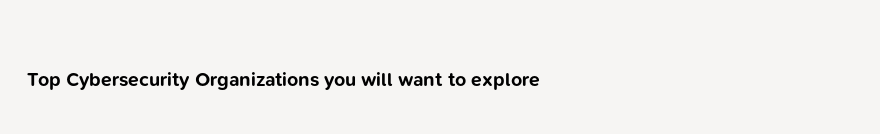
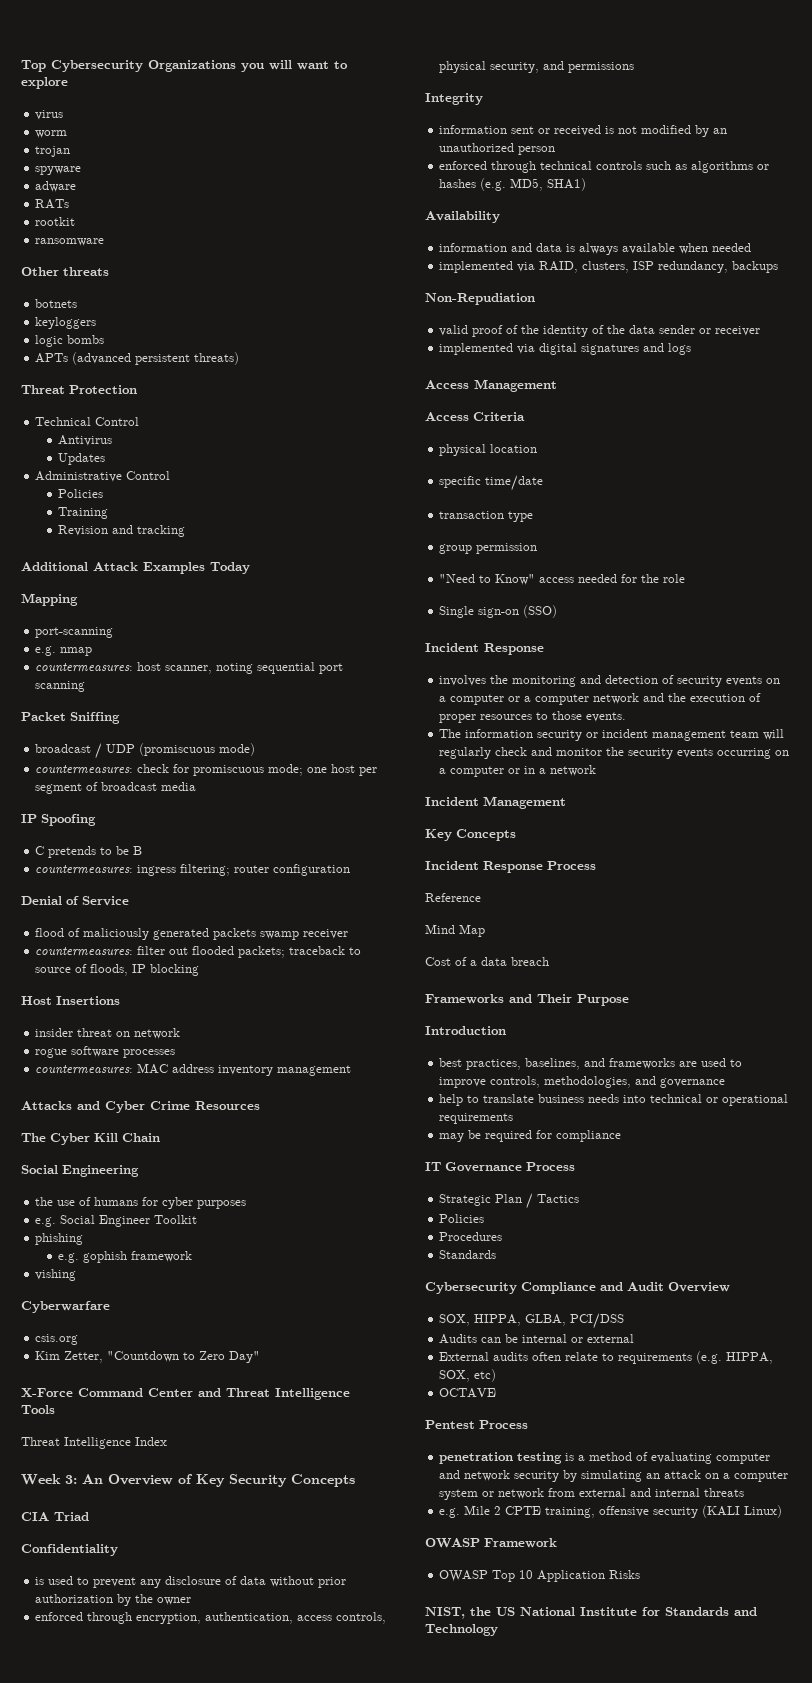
+ virus
+ worm
+ trojan
+ spyware
+ adware
+ RATs
+ rootkit
+ ransomware
+ Other threats
+ botnets
+ keyloggers
+ logic bombs
+ APTs (advanced persistent threats)
+ Threat Protection
+ Technical Control
+ Antivirus
+ Updates
+ Administrative Control
+ Policies
+ Training
+ Revision and tracking
+ Additional Attack Examples Today
+ Mapping
+ port-scanning
+ e.g. nmap
+ countermeasures: host scanner, noting sequential port scanning
+ Packet Sniffing
+ broadcast / UDP (promiscuous mode)
+ countermeasures: check for promiscuous mode; one host per segment of broadcast media
+ IP Spoofing
+ C pretends to be B
+ countermeasures: ingress filtering; router configuration
+ Denial of Service
+ flood of maliciously generated packets swamp receiver
+ countermeasures: filter out flooded packets; traceback to source of floods, IP blocking
+ Host Insertions
+ insider threat on network
+ rogue software processes
+ countermeasures: MAC address inventory management
+ Attacks and Cyber Crime Resources
+ The Cyber Kill Chain
+ Social Engineering
+ the use of humans for cyber purposes
+ e.g. Social Engineer Toolkit
+ phishing
+ e.g. gophish framework
+ vishing
+ Cyberwarfare
+ csis.org
+ Kim Zetter, "Countdown to Zero Day"
+ X-Force Command Center and Threat Intelligence Tools
+ Threat Intelligence Index
+ Week 3: An Overview of Key Security Concepts
+ CIA Triad
+ Confidentiality
+ is used to prevent any disclosure of data without prior authorization by the owner
+ enforced through encryption, authentication, access controls, physical security, and permissions
+ Integrity
+ information sent or received is not modified by an unauthorized person
+ enforced through technical controls such as algorithms or hashes (e.g. MD5, SHA1)
+ Availability
+ information and data is always available when needed
+ implemented via RAID, clusters, ISP redundancy, backups
+ Non-Repudiation
+ valid proof of the identity of the data sender or receiver
+ implemented via digital signatures and logs
+ Access Management
+ Access Criteria
+ physical location
+ specific time/date
+ transaction type
+ group permission
+ "Need to Know" access needed for the role
+ Single sign-on (SSO)
+ Incident Response
+ involves the monitoring and detection of security events on a computer or a computer network and the execution of proper resources to those events.
+ The information security or incident management team will regularly check and monitor the security events occurring on a computer or in a network
+ Incident Management
+ Key Concepts
+ Incident Response Process
+ Reference
+ Mind Map
+ Cost of a data breach
+ Frameworks and Their Purpose
+ Introduction
+ best practices, baselines, and frameworks are used to improve controls, methodologies, and governance
+ help to translate business needs into technical or operational requirements
+ may be required for compliance
+ IT Governance Process
+ Strategic Plan / Tactics
+ Policies
+ Procedures
+ Standards
+ Cybersecurity Compliance and Audit Overview
+ SOX, HIPPA, GLBA, PCI/DSS
+ Audits can be internal or external
+ External audits often relate to requirements (e.g. HIPPA, SOX, etc)
+ OCTAVE
+ Pentest Process
+ penetration testing is a method of evaluating computer and network security by simulating an attack on a computer system or network from external and internal threats
+ e.g. Mile 2 CPTE training, offensive security (KALI Linux)
+ OWASP Framework
+ OWASP Top 10 Application Risks
+ NIST, the US National Institute for Standards and Technology

